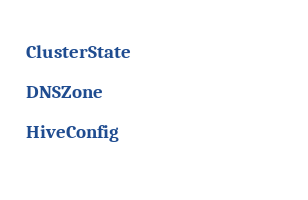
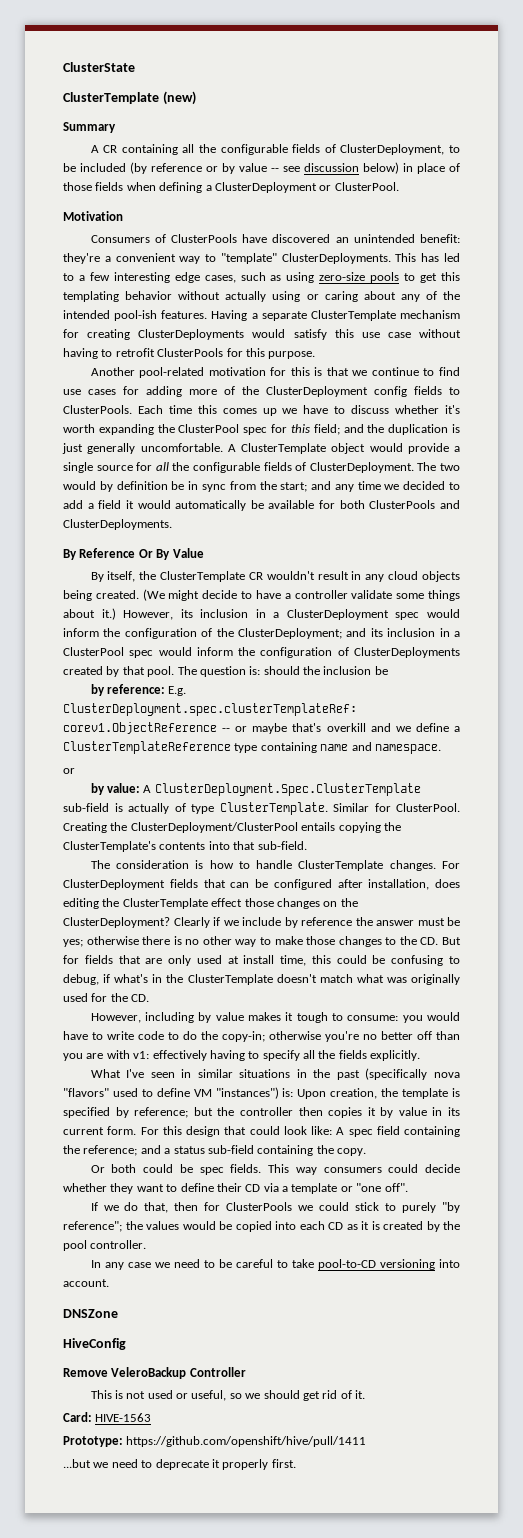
+ ClusterTemplate (new)
+ Summary
+ A CR containing all the configurable fields of ClusterDeployment, to be included (by reference or by value -- see discussion below) in place of those fields when defining a ClusterDeployment or ClusterPool.
+ Motivation
+ Consumers of ClusterPools have discovered an unintended benefit: they're a convenient way to "template" ClusterDeployments. This has led to a few interesting edge cases, such as using zero-size pools to get this templating behavior without actually using or caring about any of the intended pool-ish features. Having a separate ClusterTemplate mechanism for creating ClusterDeployments would satisfy this use case without having to retrofit ClusterPools for this purpose.
+ Another pool-related motivation for this is that we continue to find use cases for adding more of the ClusterDeployment config fields to ClusterPools. Each time this comes up we have to discuss whether it's worth expanding the ClusterPool spec for this field; and the duplication is just generally uncomfortable. A ClusterTemplate object would provide a single source for all the configurable fields of ClusterDeployment. The two would by definition be in sync from the start; and any time we decided to add a field it would automatically be available for both ClusterPools and ClusterDeployments.
+ By Reference Or By Value
+ By itself, the ClusterTemplate CR wouldn't result in any cloud objects being created. (We might decide to have a controller validate some things about it.) However, its inclusion in a ClusterDeployment spec would inform the configuration of the ClusterDeployment; and its inclusion in a ClusterPool spec would inform the configuration of ClusterDeployments created by that pool. The question is: should the inclusion be
+ by reference: E.g. ClusterDeployment.spec.clusterTemplateRef: corev1.ObjectReference -- or maybe that's overkill and we define a ClusterTemplateReference type containing name and namespace.
+ or
+ by value: A ClusterDeployment.Spec.ClusterTemplate sub-field is actually of type ClusterTemplate. Similar for ClusterPool. Creating the ClusterDeployment/ClusterPool entails copying the ClusterTemplate's contents into that sub-field.
+ The consideration is how to handle ClusterTemplate changes. For ClusterDeployment fields that can be configured after installation, does editing the ClusterTemplate effect those changes on the ClusterDeployment? Clearly if we include by reference the answer must be yes; otherwise there is no other way to make those changes to the CD. But for fields that are only used at install time, this could be confusing to debug, if what's in the ClusterTemplate doesn't match what was originally used for the CD.
+ However, including by value makes it tough to consume: you would have to write code to do the copy-in; otherwise you're no better off than you are with v1: effectively having to specify all the fields explicitly.
+ What I've seen in similar situations in the past (specifically nova "flavors" used to define VM "instances") is: Upon creation, the template is specified by reference; but the controller then copies it by value in its current form. For this design that could look like: A spec field containing the reference; and a status sub-field containing the copy.
+ Or both could be spec fields. This way consumers could decide whether they want to define their CD via a template or "one off".
+ If we do that, then for ClusterPools we could stick to purely "by reference"; the values would be copied into each CD as it is created by the pool controller.
+ In any case we need to be careful to take pool-to-CD versioning into account.
  DNSZone
  HiveConfig
+ Remove VeleroBackup Controller
+ This is not used or useful, so we should get rid of it.
+ Card: HIVE-1563
+ Prototype: https://github.com/openshift/hive/pull/1411
+ ...but we need to deprecate it properly first.

